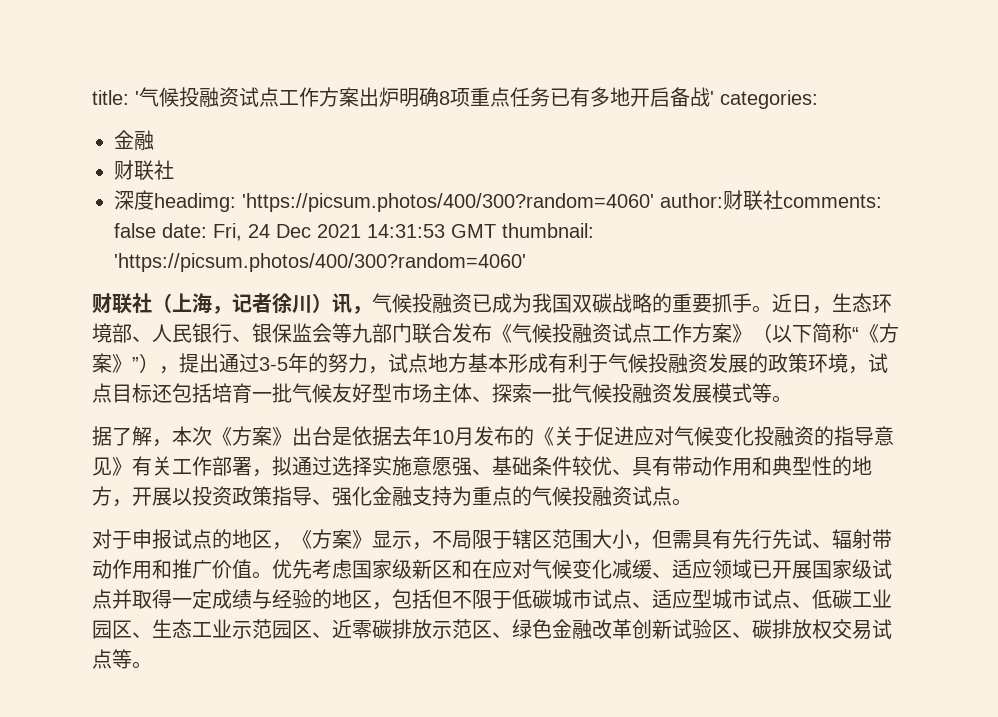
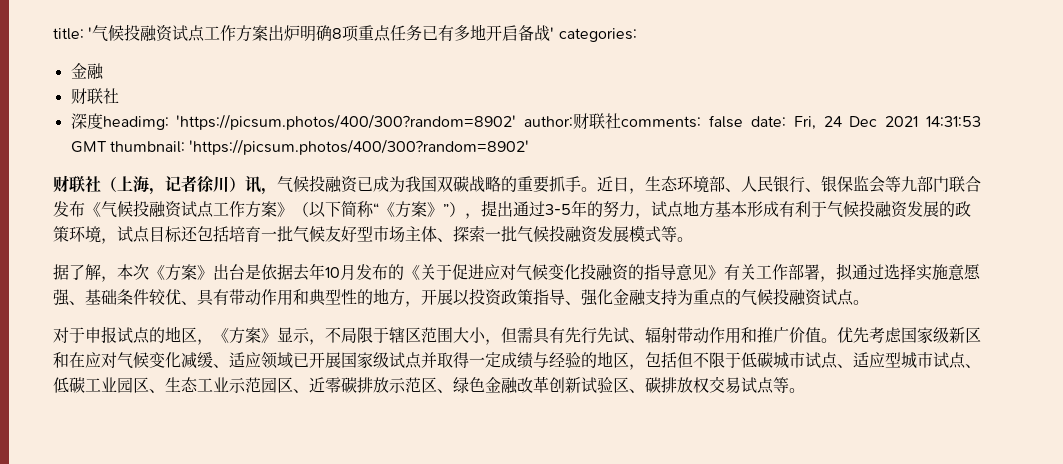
- 深度headimg: 'https://picsum.photos/400/300?random=4060' author:财联社comments: false date: Fri, 24 Dec 2021 14:31:53 GMT thumbnail: 'https://picsum.photos/400/300?random=4060'
+ 深度headimg: 'https://picsum.photos/400/300?random=8902' author:财联社comments: false date: Fri, 24 Dec 2021 14:31:53 GMT thumbnail: 'https://picsum.photos/400/300?random=8902'

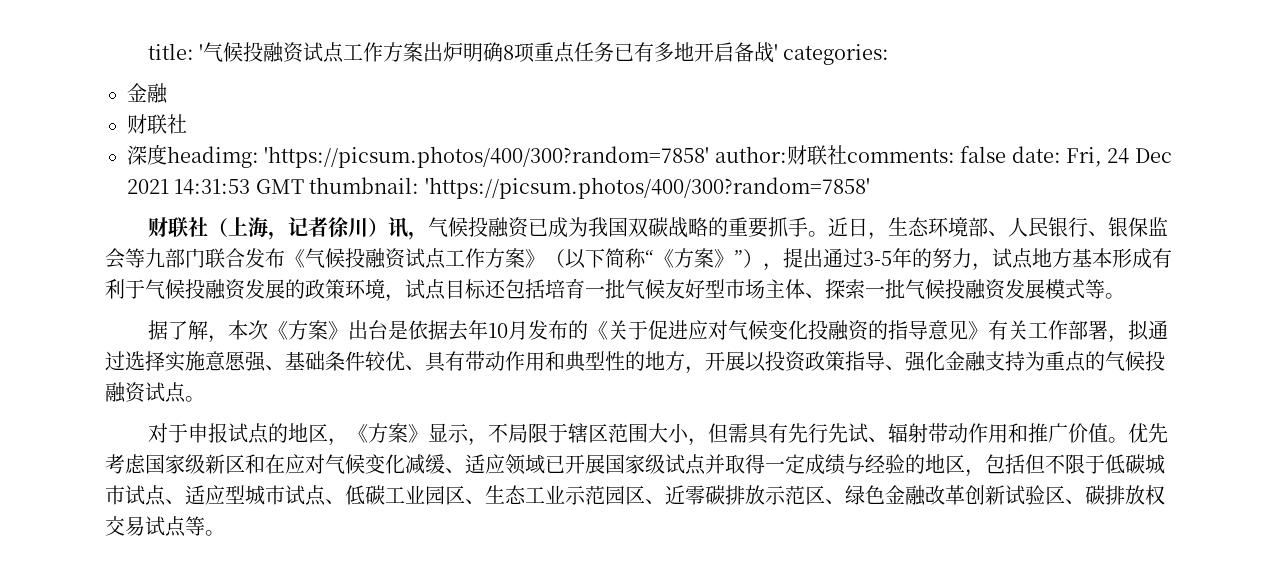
- 深度headimg: 'https://picsum.photos/400/300?random=8902' author:财联社comments: false date: Fri, 24 Dec 2021 14:31:53 GMT thumbnail: 'https://picsum.photos/400/300?random=8902'
+ 深度headimg: 'https://picsum.photos/400/300?random=7858' author:财联社comments: false date: Fri, 24 Dec 2021 14:31:53 GMT thumbnail: 'https://picsum.photos/400/300?random=7858'

